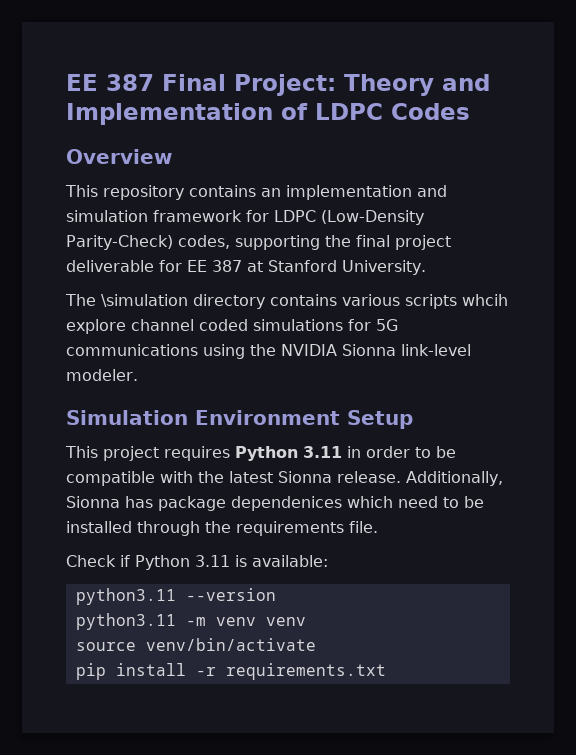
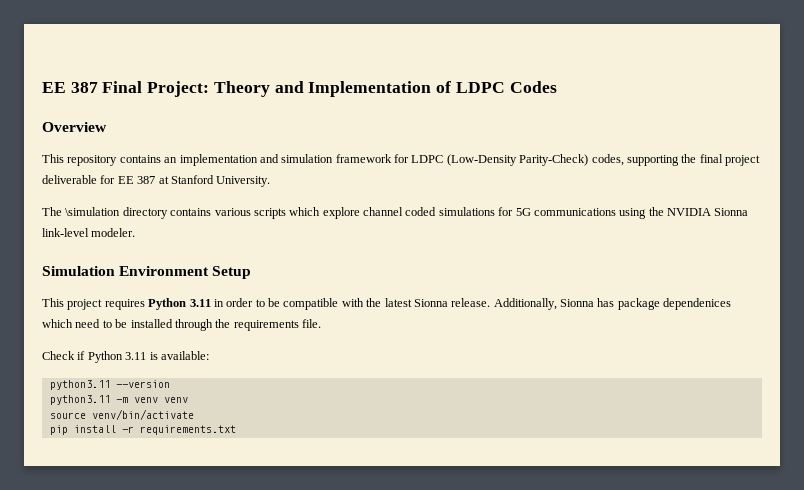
- The \simulation directory contains various scripts whcih explore channel coded simulations for 5G communications using the NVIDIA Sionna link-level modeler.
+ The \simulation directory contains various scripts which explore channel coded simulations for 5G communications using the NVIDIA Sionna link-level modeler.

